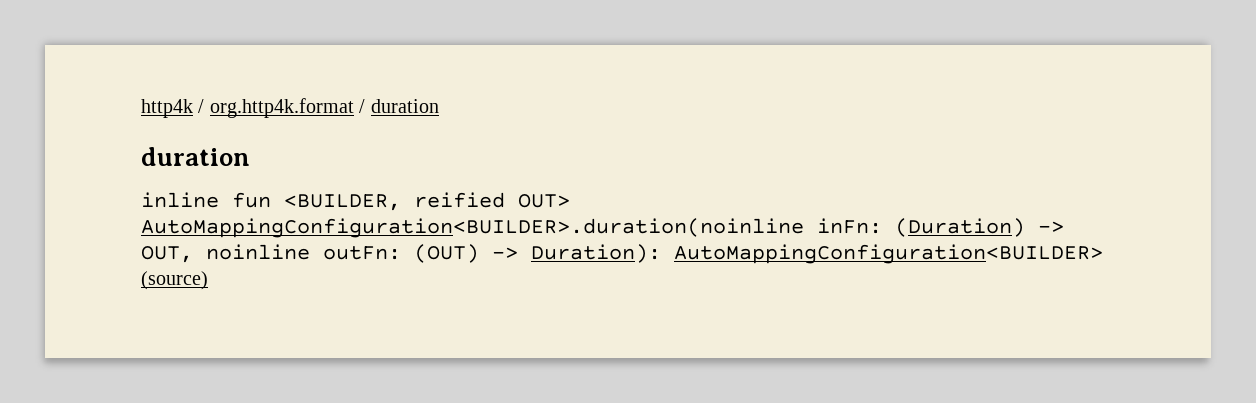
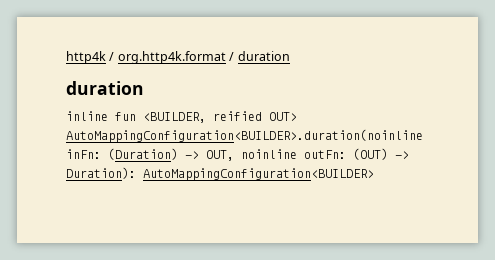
- inline fun <BUILDER, reified OUT> AutoMappingConfiguration<BUILDER>.duration(noinline inFn: (Duration) -> OUT, noinline outFn: (OUT) -> Duration): AutoMappingConfiguration<BUILDER> (source)
+ inline fun <BUILDER, reified OUT> AutoMappingConfiguration<BUILDER>.duration(noinline inFn: (Duration) -> OUT, noinline outFn: (OUT) -> Duration): AutoMappingConfiguration<BUILDER>

